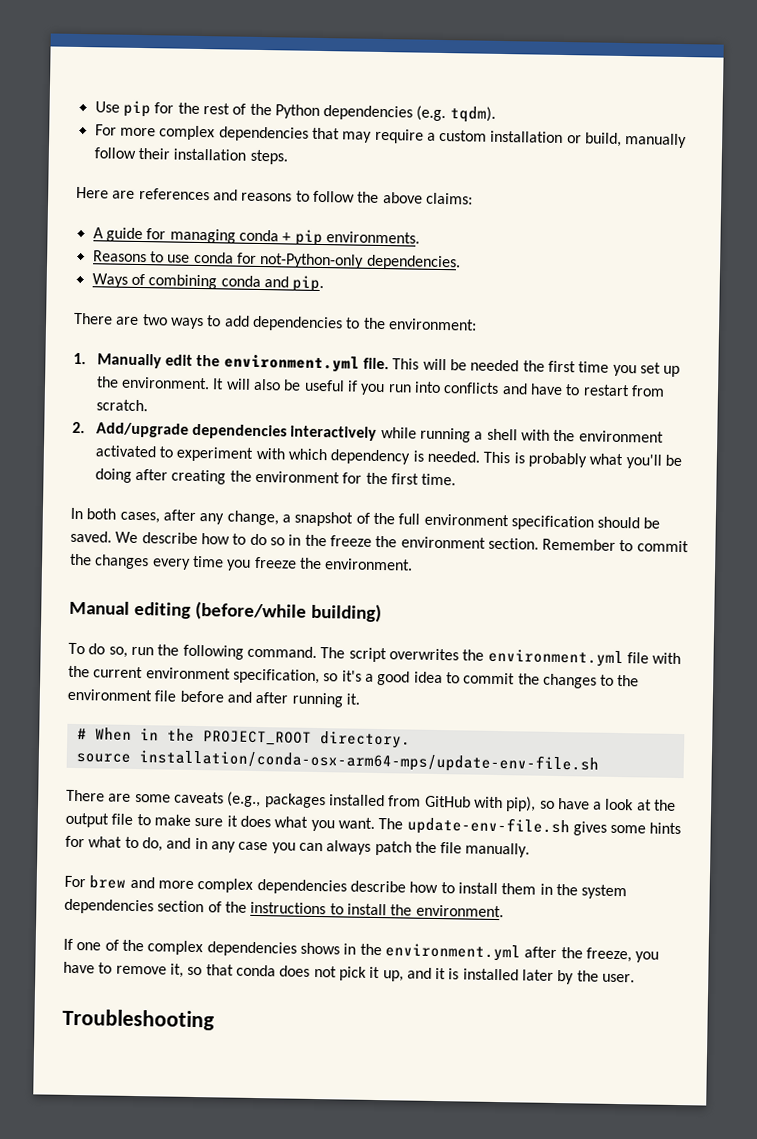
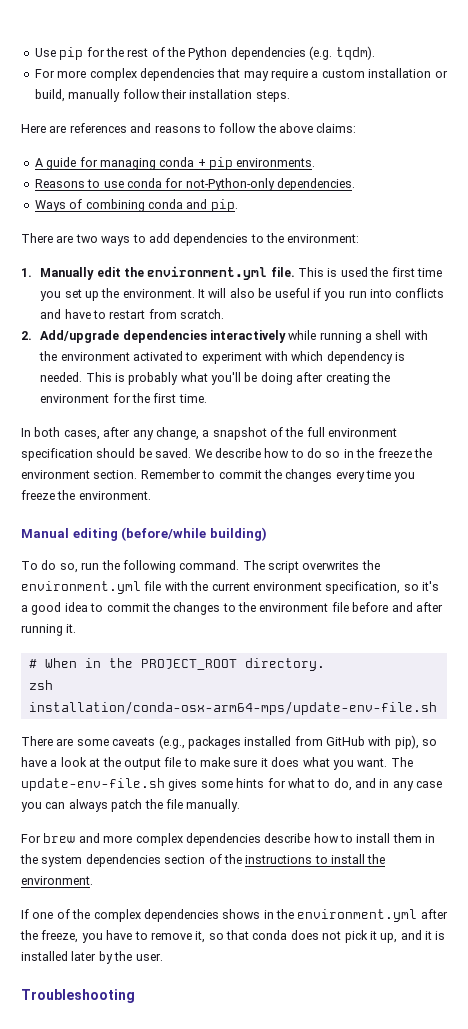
- This will be needed the first time you set up the environment.
+ This is used the first time you set up the environment.
- source installation/conda-osx-arm64-mps/update-env-file.sh
+ zsh installation/conda-osx-arm64-mps/update-env-file.sh

